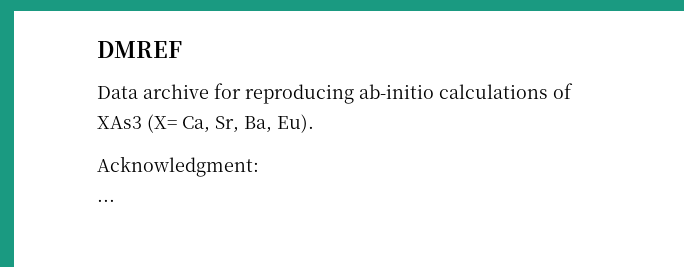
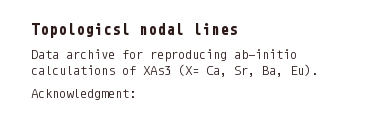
- DMREF
+ Topologicsl nodal lines
- ...

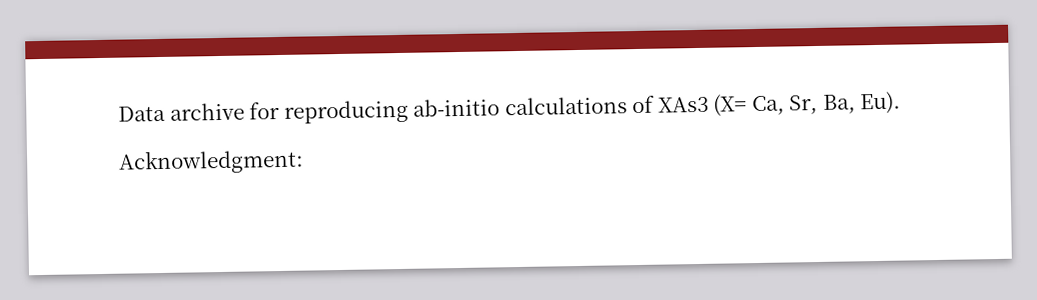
- Topologicsl nodal lines

